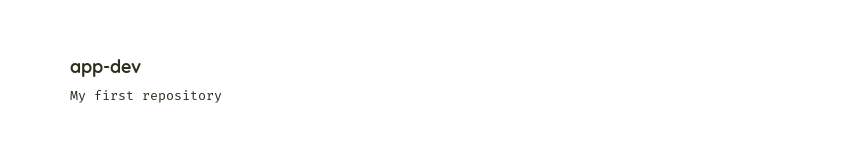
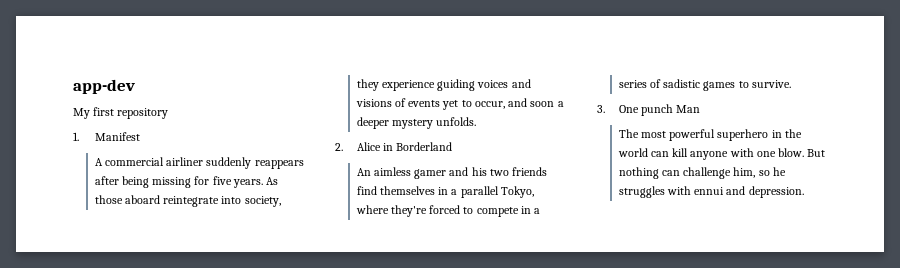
+ 1. Manifest
+ A commercial airliner suddenly reappears after being missing for five years. As those aboard reintegrate into society, they experience guiding voices and visions of events yet to occur, and soon a deeper mystery unfolds.
+ 2. Alice in Borderland
+ An aimless gamer and his two friends find themselves in a parallel Tokyo, where they're forced to compete in a series of sadistic games to survive.
+ 3. One punch Man
+ The most powerful superhero in the world can kill anyone with one blow. But nothing can challenge him, so he struggles with ennui and depression.

